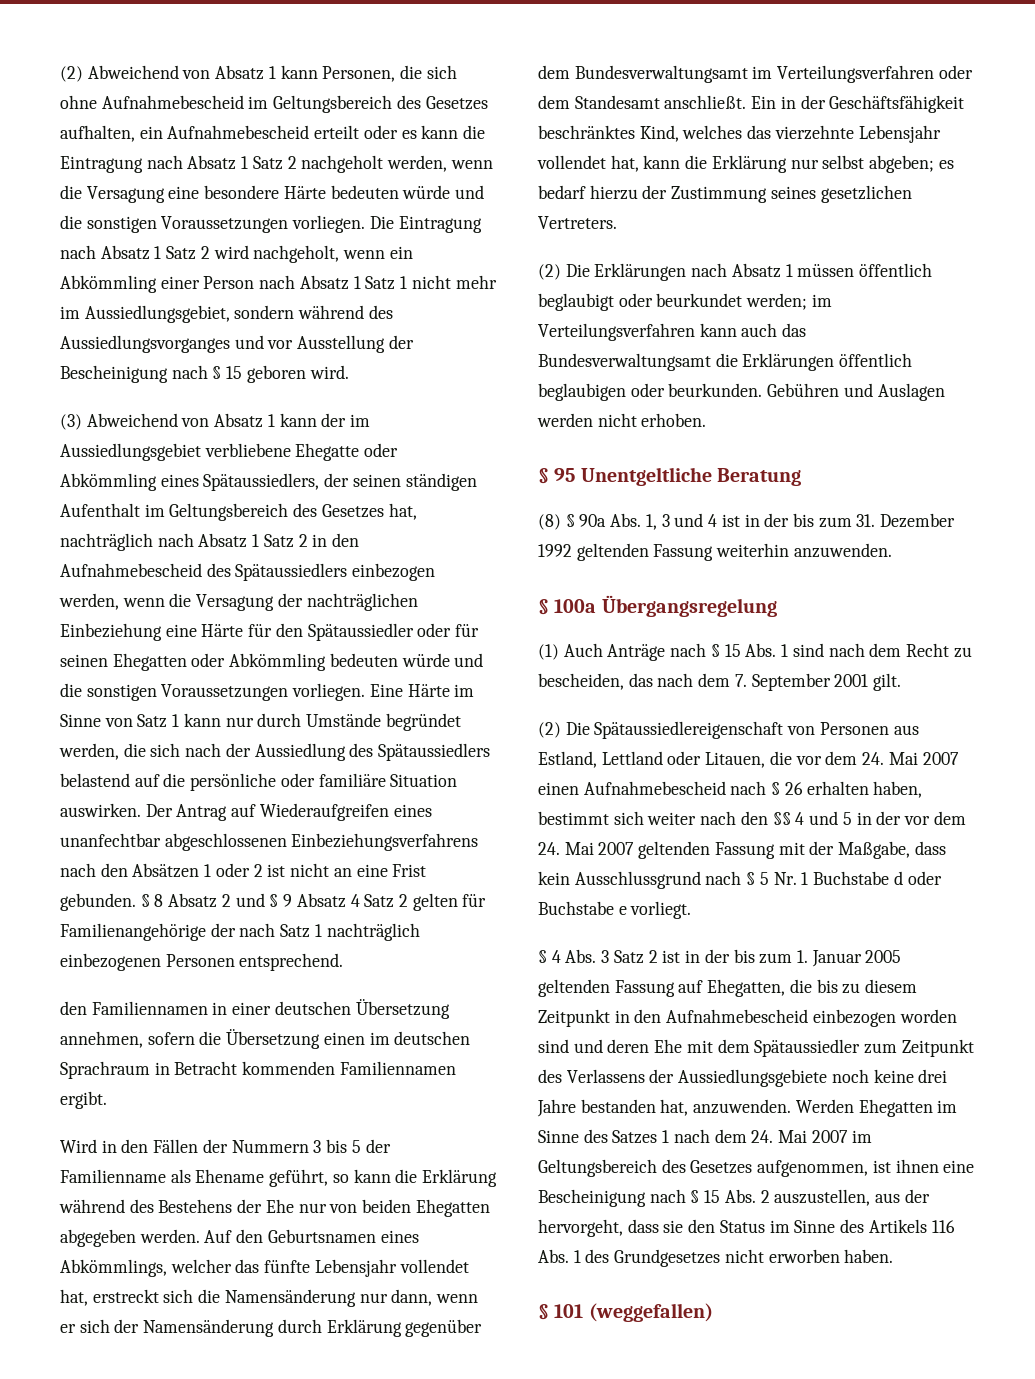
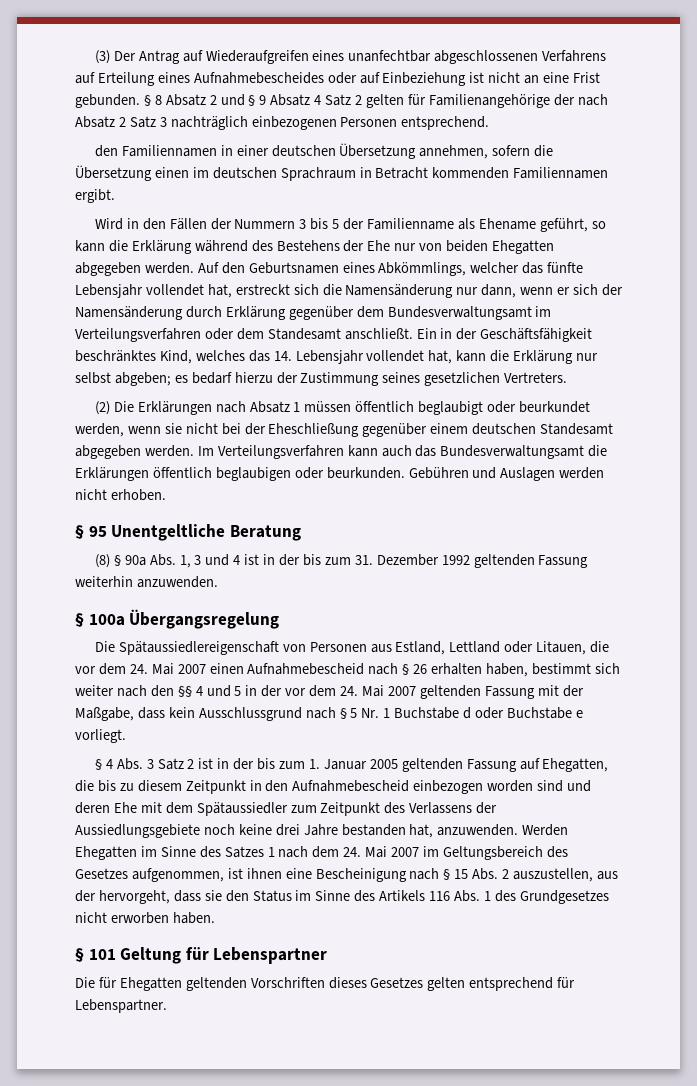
- (2) Abweichend von Absatz 1 kann Personen, die sich ohne Aufnahmebescheid im Geltungsbereich des Gesetzes aufhalten, ein Aufnahmebescheid erteilt oder es kann die Eintragung nach Absatz 1 Satz 2 nachgeholt werden, wenn die Versagung eine besondere Härte bedeuten würde und die sonstigen Voraussetzungen vorliegen. Die Eintragung nach Absatz 1 Satz 2 wird nachgeholt, wenn ein Abkömmling einer Person nach Absatz 1 Satz 1 nicht mehr im Aussiedlungsgebiet, sondern während des Aussiedlungsvorganges und vor Ausstellung der Bescheinigung nach § 15 geboren wird.
- (3) Abweichend von Absatz 1 kann der im Aussiedlungsgebiet verbliebene Ehegatte oder Abkömmling eines Spätaussiedlers, der seinen ständigen Aufenthalt im Geltungsbereich des Gesetzes hat, nachträglich nach Absatz 1 Satz 2 in den Aufnahmebescheid des Spätaussiedlers einbezogen werden, wenn die Versagung der nachträglichen Einbeziehung eine Härte für den Spätaussiedler oder für seinen Ehegatten oder Abkömmling bedeuten würde und die sonstigen Voraussetzungen vorliegen. Eine Härte im Sinne von Satz 1 kann nur durch Umstände begründet werden, die sich nach der Aussiedlung des Spätaussiedlers belastend auf die persönliche oder familiäre Situation auswirken. Der Antrag auf Wiederaufgreifen eines unanfechtbar abgeschlossenen Einbeziehungsverfahrens nach den Absätzen 1 oder 2 ist nicht an eine Frist gebunden.
+ (3) Der Antrag auf Wiederaufgreifen eines unanfechtbar abgeschlossenen Verfahrens auf Erteilung eines Aufnahmebescheides oder auf Einbeziehung ist nicht an eine Frist gebunden.
- § 8 Absatz 2 und § 9 Absatz 4 Satz 2 gelten für Familienangehörige der nach Satz 1 nachträglich einbezogenen Personen entsprechend.
+ § 8 Absatz 2 und § 9 Absatz 4 Satz 2 gelten für Familienangehörige der nach Absatz 2 Satz 3 nachträglich einbezogenen Personen entsprechend.
- Ein in der Geschäftsfähigkeit beschränktes Kind, welches das vierzehnte Lebensjahr vollendet hat, kann die Erklärung nur selbst abgeben; es bedarf hierzu der Zustimmung seines gesetzlichen Vertreters.
+ Ein in der Geschäftsfähigkeit beschränktes Kind, welches das 14. Lebensjahr vollendet hat, kann die Erklärung nur selbst abgeben; es bedarf hierzu der Zustimmung seines gesetzlichen Vertreters.
- (2) Die Erklärungen nach Absatz 1 müssen öffentlich beglaubigt oder beurkundet werden; im Verteilungsverfahren kann auch das Bundesverwaltungsamt die Erklärungen öffentlich beglaubigen oder beurkunden.
+ (2) Die Erklärungen nach Absatz 1 müssen öffentlich beglaubigt oder beurkundet werden, wenn sie nicht bei der Eheschließung gegenüber einem deutschen Standesamt abgegeben werden. Im Verteilungsverfahren kann auch das Bundesverwaltungsamt die Erklärungen öffentlich beglaubigen oder beurkunden.
- (1) Auch Anträge nach § 15 Abs. 1 sind nach dem Recht zu bescheiden, das nach dem 7. September 2001 gilt.
- (2) Die Spätaussiedlereigenschaft von Personen aus Estland, Lettland oder Litauen, die vor dem 24. Mai 2007 einen Aufnahmebescheid nach § 26 erhalten haben, bestimmt sich weiter nach den §§ 4 und 5 in der vor dem 24. Mai 2007 geltenden Fassung mit der Maßgabe, dass kein Ausschlussgrund nach § 5 Nr. 1 Buchstabe d oder Buchstabe e vorliegt.
+ Die Spätaussiedlereigenschaft von Personen aus Estland, Lettland oder Litauen, die vor dem 24. Mai 2007 einen Aufnahmebescheid nach § 26 erhalten haben, bestimmt sich weiter nach den §§ 4 und 5 in der vor dem 24. Mai 2007 geltenden Fassung mit der Maßgabe, dass kein Ausschlussgrund nach § 5 Nr. 1 Buchstabe d oder Buchstabe e vorliegt.
- § 101 (weggefallen)
+ § 101 Geltung für Lebenspartner
+ Die für Ehegatten geltenden Vorschriften dieses Gesetzes gelten entsprechend für Lebenspartner.

